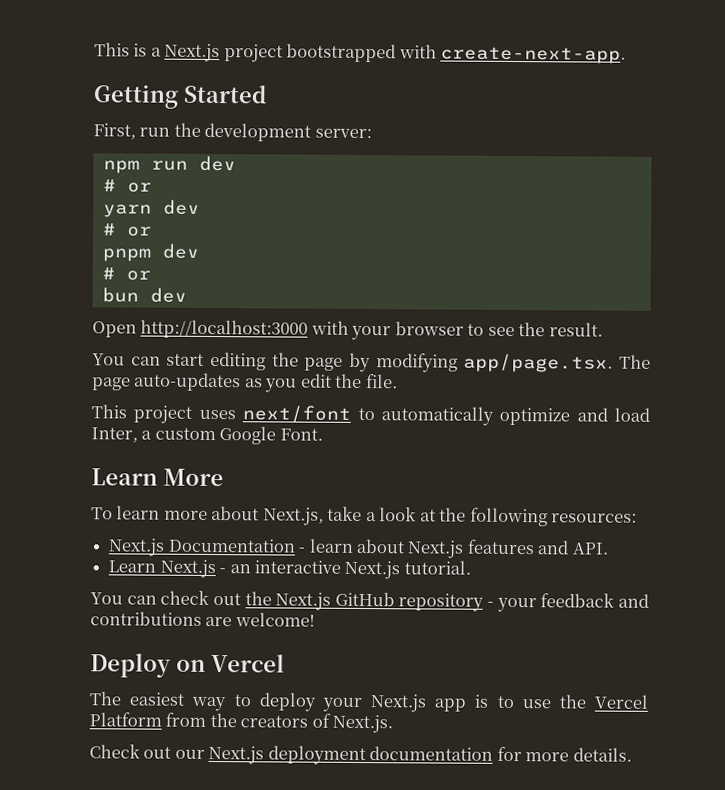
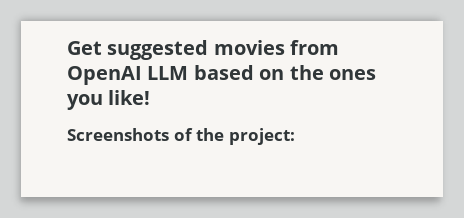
- This is a Next.js project bootstrapped with create-next-app.
- Getting Started
- First, run the development server:
- npm run dev
- # or
- yarn dev
- # or
- pnpm dev
- # or
- bun dev
- Open http://localhost:3000 with your browser to see the result.
- You can start editing the page by modifying app/page.tsx. The page auto-updates as you edit the file.
- This project uses next/font to automatically optimize and load Inter, a custom Google Font.
- Learn More
- To learn more about Next.js, take a look at the following resources:
- Next.js Documentation - learn about Next.js features and API.
- Learn Next.js - an interactive Next.js tutorial.
- You can check out the Next.js GitHub repository - your feedback and contributions are welcome!
- Deploy on Vercel
- The easiest way to deploy your Next.js app is to use the Vercel Platform from the creators of Next.js.
- Check out our Next.js deployment documentation for more details.
+ Get suggested movies from OpenAI LLM based on the ones you like!
+ Screenshots of the project:

